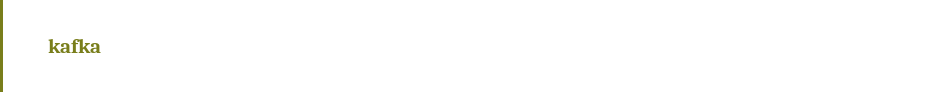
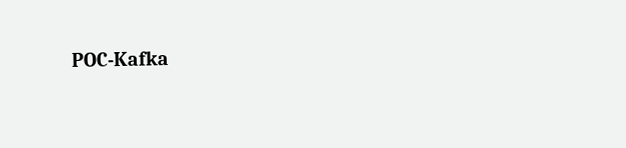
- kafka
+ POC-Kafka

